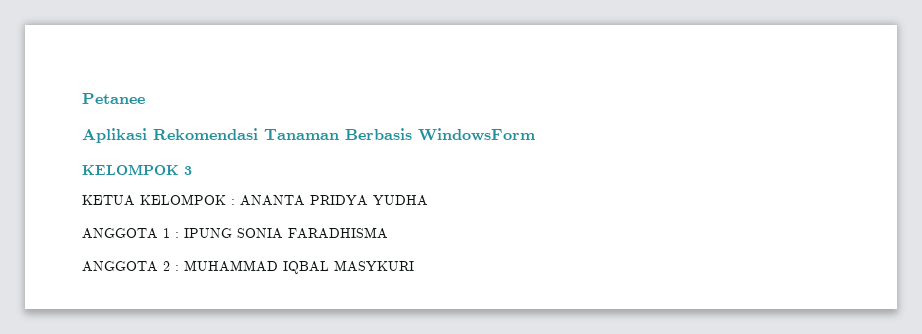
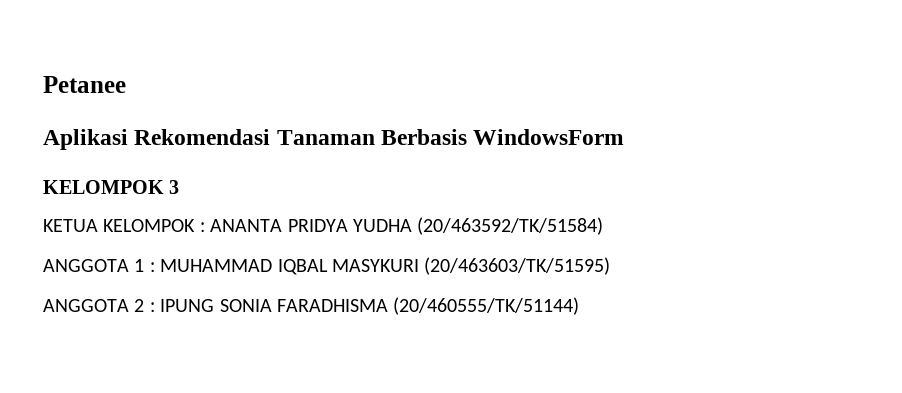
- KETUA KELOMPOK : ANANTA PRIDYA YUDHA
+ KETUA KELOMPOK : ANANTA PRIDYA YUDHA (20/463592/TK/51584)
- ANGGOTA 1 : IPUNG SONIA FARADHISMA
+ ANGGOTA 1 : MUHAMMAD IQBAL MASYKURI (20/463603/TK/51595)
- ANGGOTA 2 : MUHAMMAD IQBAL MASYKURI
+ ANGGOTA 2 : IPUNG SONIA FARADHISMA (20/460555/TK/51144)

